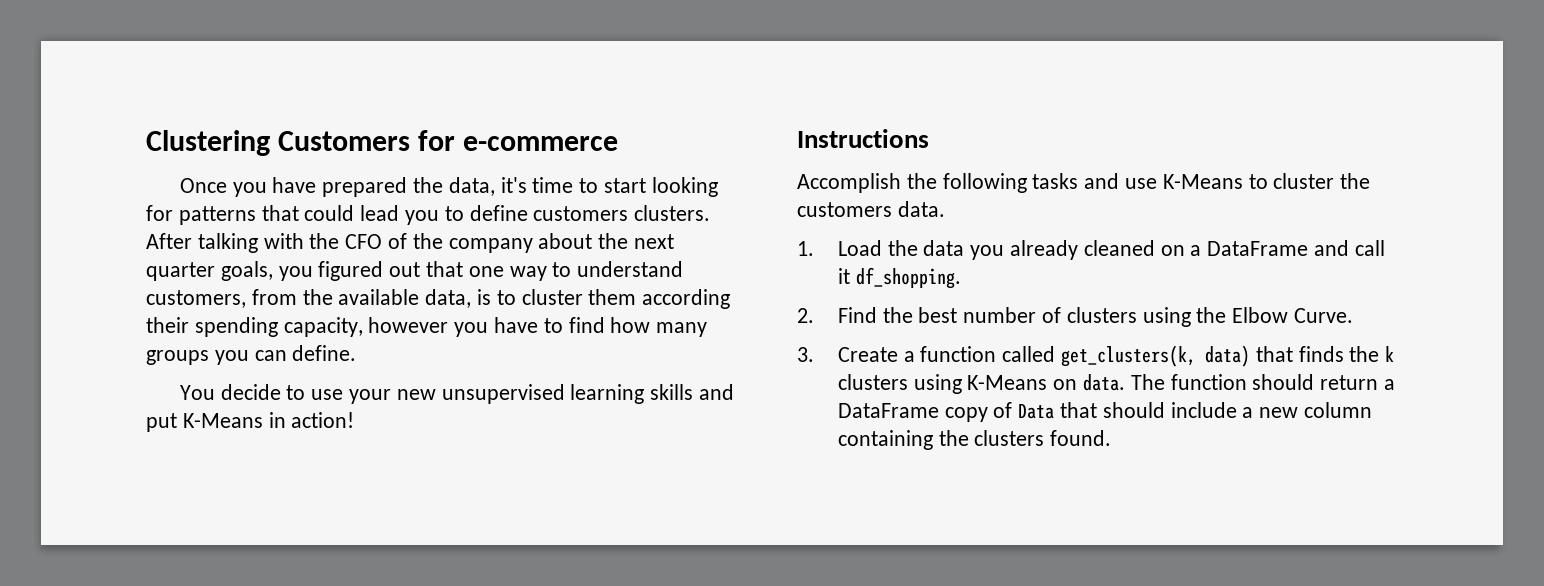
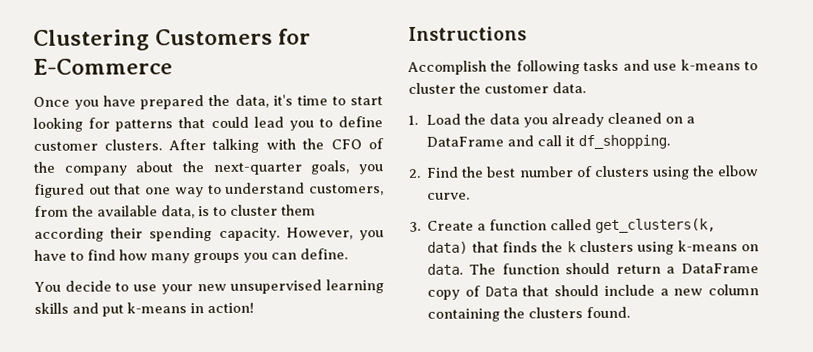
- Clustering Customers for e-commerce
+ Clustering Customers for E-Commerce
- Once you have prepared the data, it's time to start looking for patterns that could lead you to define customers clusters.
+ Once you have prepared the data, it's time to start looking for patterns that could lead you to define customer clusters.
- After talking with the CFO of the company about the next quarter goals, you figured out that one way to understand customers, from the available data, is to cluster them according their spending capacity, however you have to find how many groups you can define.
+ After talking with the CFO of the company about the next-quarter goals, you figured out that one way to understand customers, from the available data, is to cluster them according their spending capacity. However, you have to find how many groups you can define.
- You decide to use your new unsupervised learning skills and put K-Means in action!
+ You decide to use your new unsupervised learning skills and put k-means in action!
- Accomplish the following tasks and use K-Means to cluster the customers data.
+ Accomplish the following tasks and use k-means to cluster the customer data.
- 2. Find the best number of clusters using the Elbow Curve.
+ 2. Find the best number of clusters using the elbow curve.
- 3. Create a function called get_clusters(k, data) that finds the k clusters using K-Means on data.
+ 3. Create a function called get_clusters(k, data) that finds the k clusters using k-means on data.

